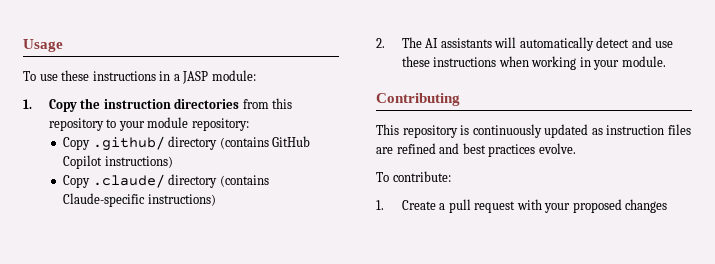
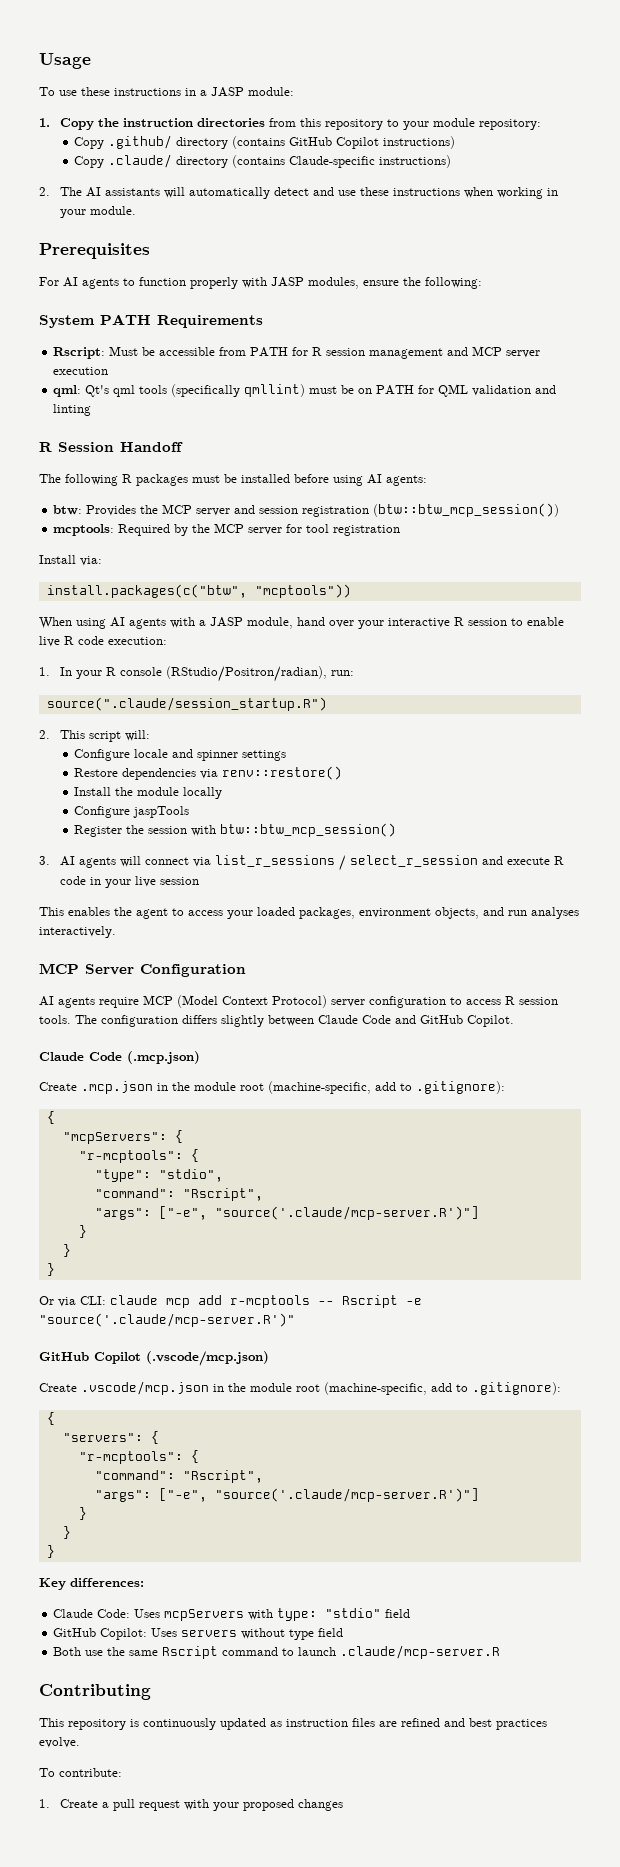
+ Prerequisites
+ For AI agents to function properly with JASP modules, ensure the following:
+ System PATH Requirements
+ Rscript: Must be accessible from PATH for R session management and MCP server execution
+ qml: Qt's qml tools (specifically qmllint) must be on PATH for QML validation and linting
+ R Session Handoff
+ The following R packages must be installed before using AI agents:
+ btw: Provides the MCP server and session registration (btw::btw_mcp_session())
+ mcptools: Required by the MCP server for tool registration
+ Install via:
+ install.packages(c("btw", "mcptools"))
+ When using AI agents with a JASP module, hand over your interactive R session to enable live R code execution:
+ 1. In your R console (RStudio/Positron/radian), run:
+ source(".claude/session_startup.R")
+ 2. This script will:
+ Configure locale and spinner settings
+ Restore dependencies via renv::restore()
+ Install the module locally
+ Configure jaspTools
+ Register the session with btw::btw_mcp_session()
+ 3. AI agents will connect via list_r_sessions / select_r_session and execute R code in your live session
+ This enables the agent to access your loaded packages, environment objects, and run analyses interactively.
+ MCP Server Configuration
+ AI agents require MCP (Model Context Protocol) server configuration to access R session tools. The configuration differs slightly between Claude Code and GitHub Copilot.
+ Claude Code (.mcp.json)
+ Create .mcp.json in the module root (machine-specific, add to .gitignore):
+ {
+ "mcpServers": {
+ "r-mcptools": {
+ "type": "stdio",
+ "command": "Rscript",
+ "args": ["-e", "source('.claude/mcp-server.R')"]
+ }
+ }
+ }
+ Or via CLI: claude mcp add r-mcptools -- Rscript -e "source('.claude/mcp-server.R')"
+ GitHub Copilot (.vscode/mcp.json)
+ Create .vscode/mcp.json in the module root (machine-specific, add to .gitignore):
+ {
+ "servers": {
+ "r-mcptools": {
+ "command": "Rscript",
+ "args": ["-e", "source('.claude/mcp-server.R')"]
+ }
+ }
+ }
+ Key differences:
+ Claude Code: Uses mcpServers with type: "stdio" field
+ GitHub Copilot: Uses servers without type field
+ Both use the same Rscript command to launch .claude/mcp-server.R

